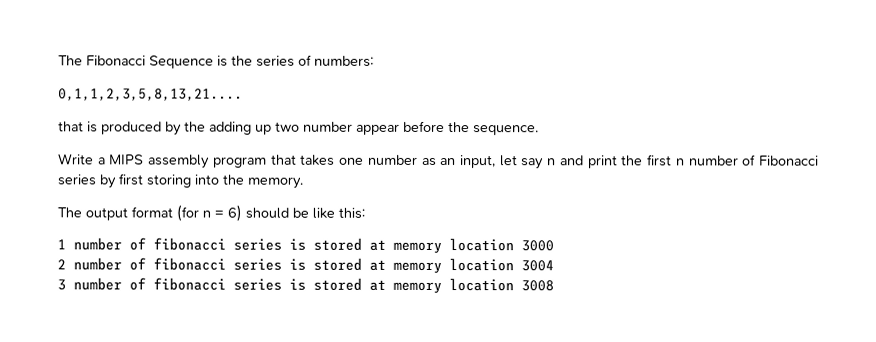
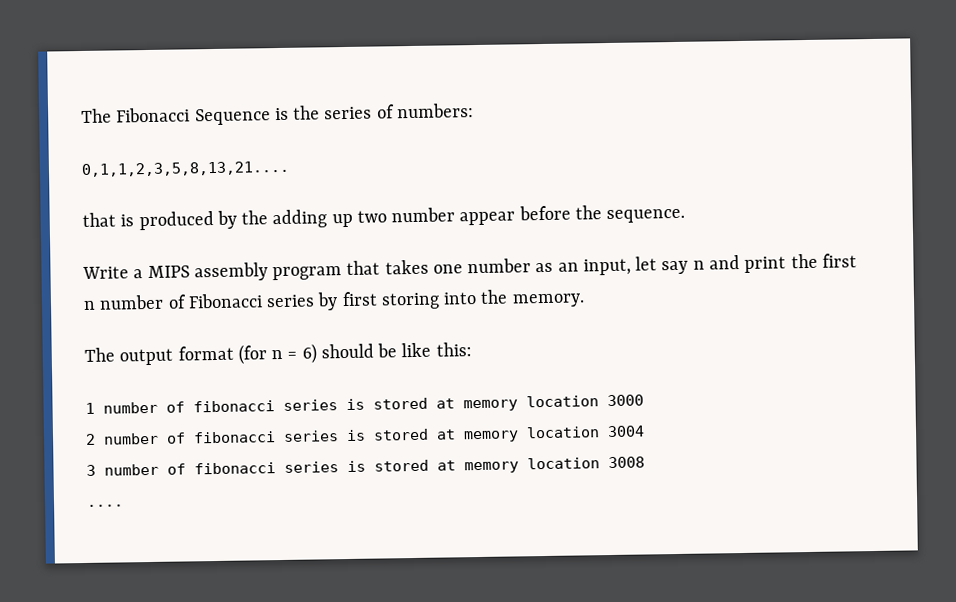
+ ....

